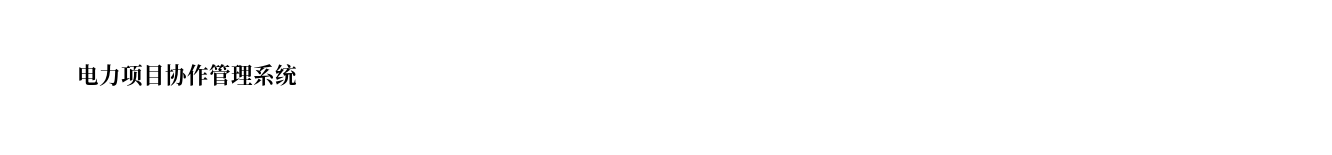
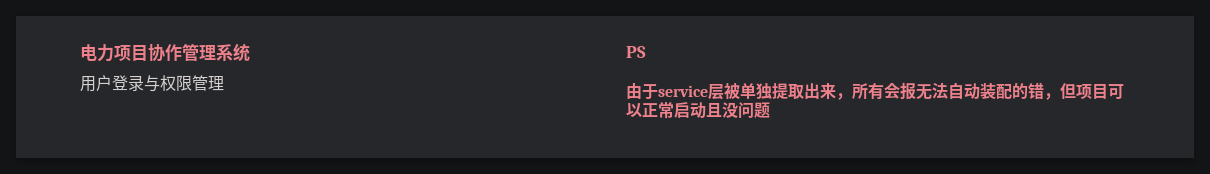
+ 用户登录与权限管理
+ PS
+ 由于service层被单独提取出来，所有会报无法自动装配的错，但项目可以正常启动且没问题

